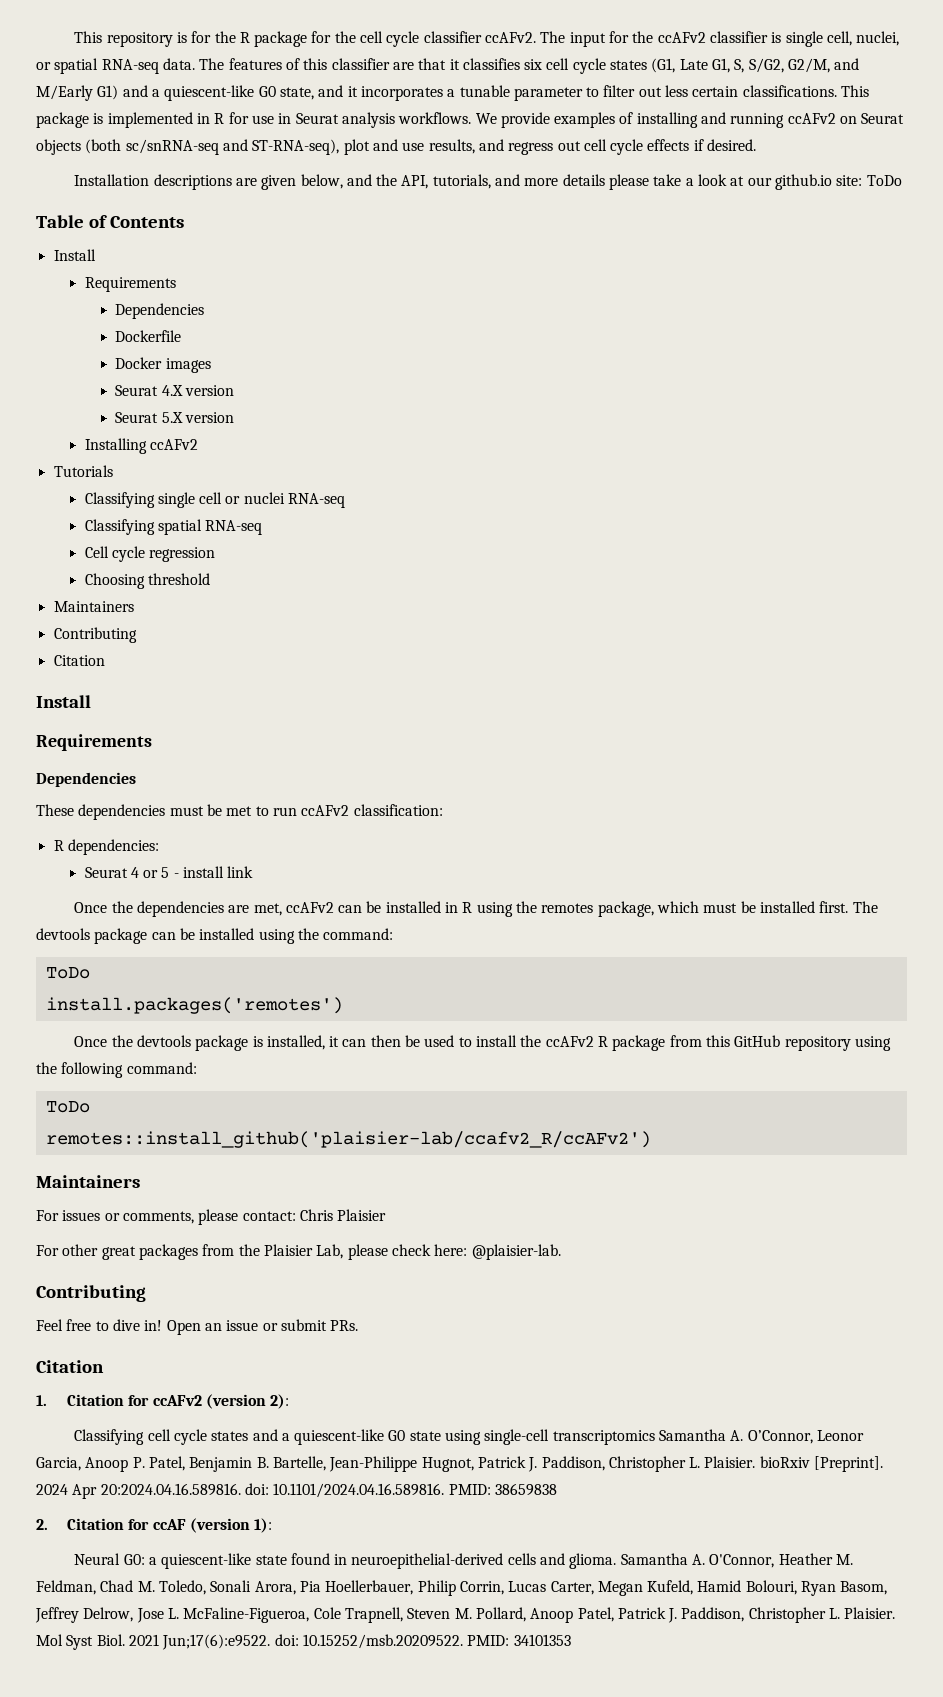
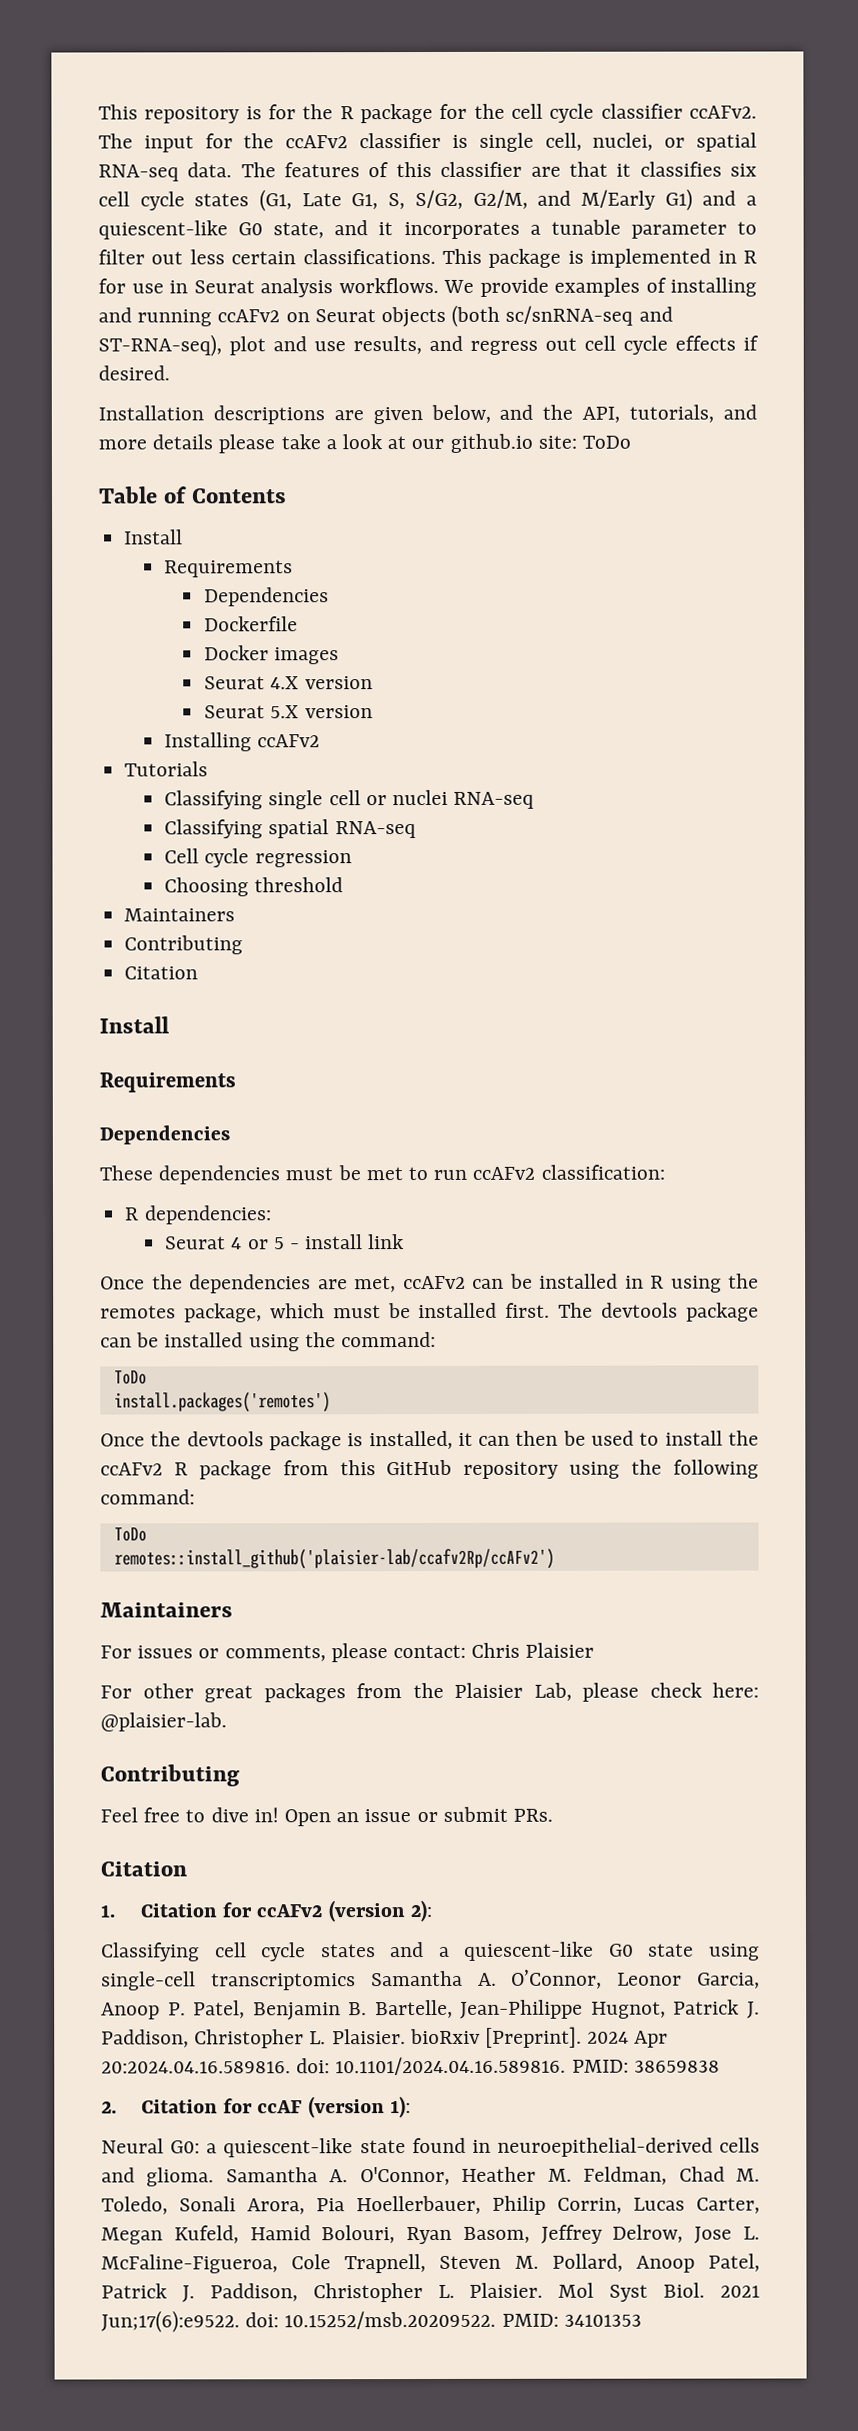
- remotes::install_github('plaisier-lab/ccafv2_R/ccAFv2')
+ remotes::install_github('plaisier-lab/ccafv2Rp/ccAFv2')

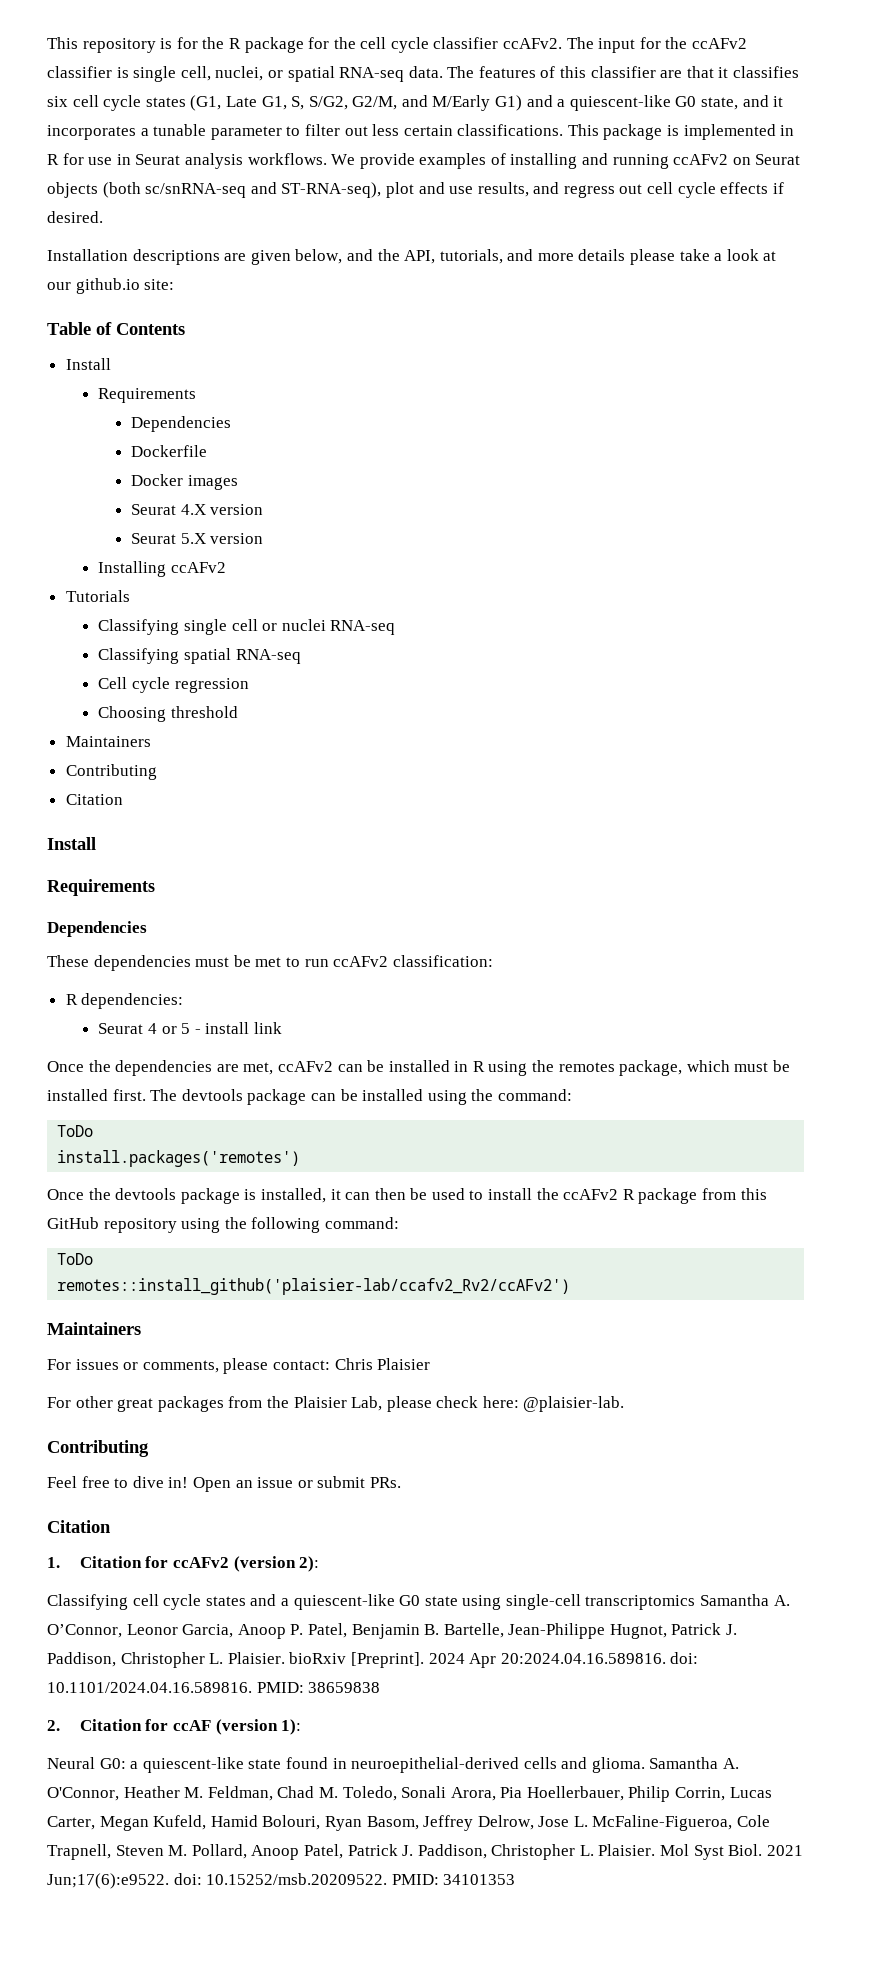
- Installation descriptions are given below, and the API, tutorials, and more details please take a look at our github.io site: ToDo
+ Installation descriptions are given below, and the API, tutorials, and more details please take a look at our github.io site:
- remotes::install_github('plaisier-lab/ccafv2Rp/ccAFv2')
+ remotes::install_github('plaisier-lab/ccafv2_Rv2/ccAFv2')

